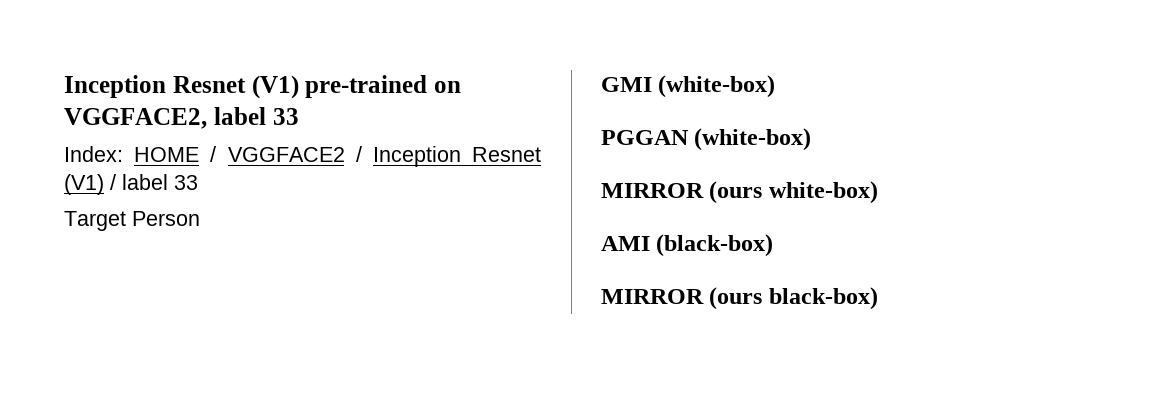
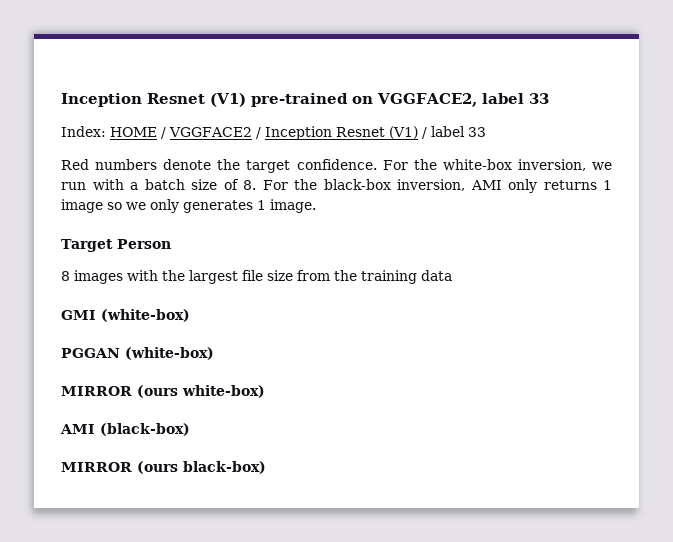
+ Red numbers denote the target confidence. For the white-box inversion, we run with a batch size of 8. For the black-box inversion, AMI only returns 1 image so we only generates 1 image.
  Target Person
+ 8 images with the largest file size from the training data

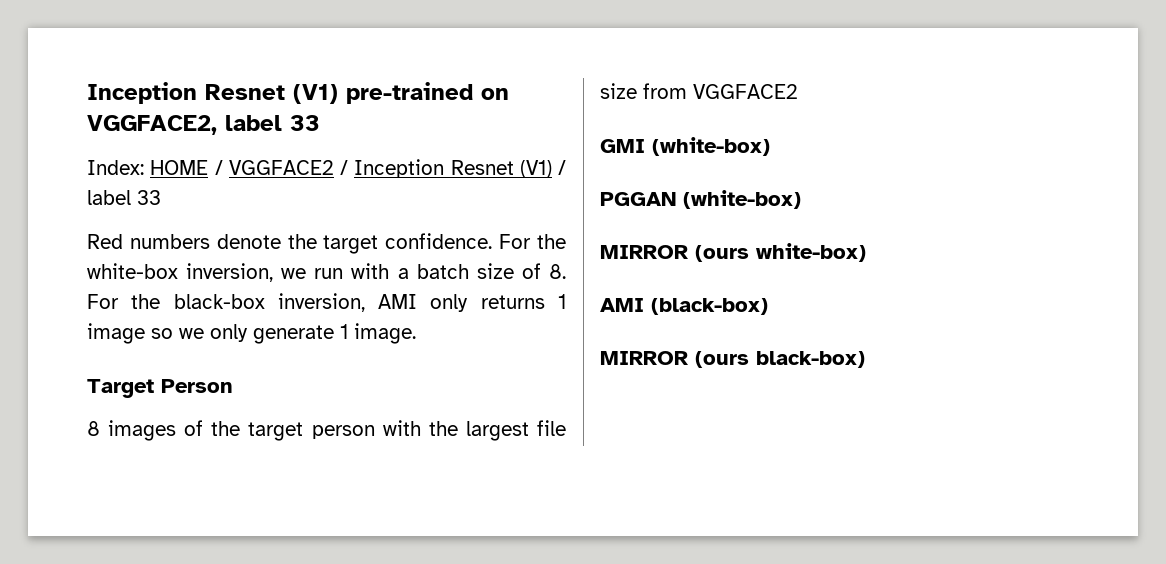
- For the white-box inversion, we run with a batch size of 8. For the black-box inversion, AMI only returns 1 image so we only generates 1 image.
+ For the white-box inversion, we run with a batch size of 8. For the black-box inversion, AMI only returns 1 image so we only generate 1 image.
- 8 images with the largest file size from the training data
+ 8 images of the target person with the largest file size from VGGFACE2

